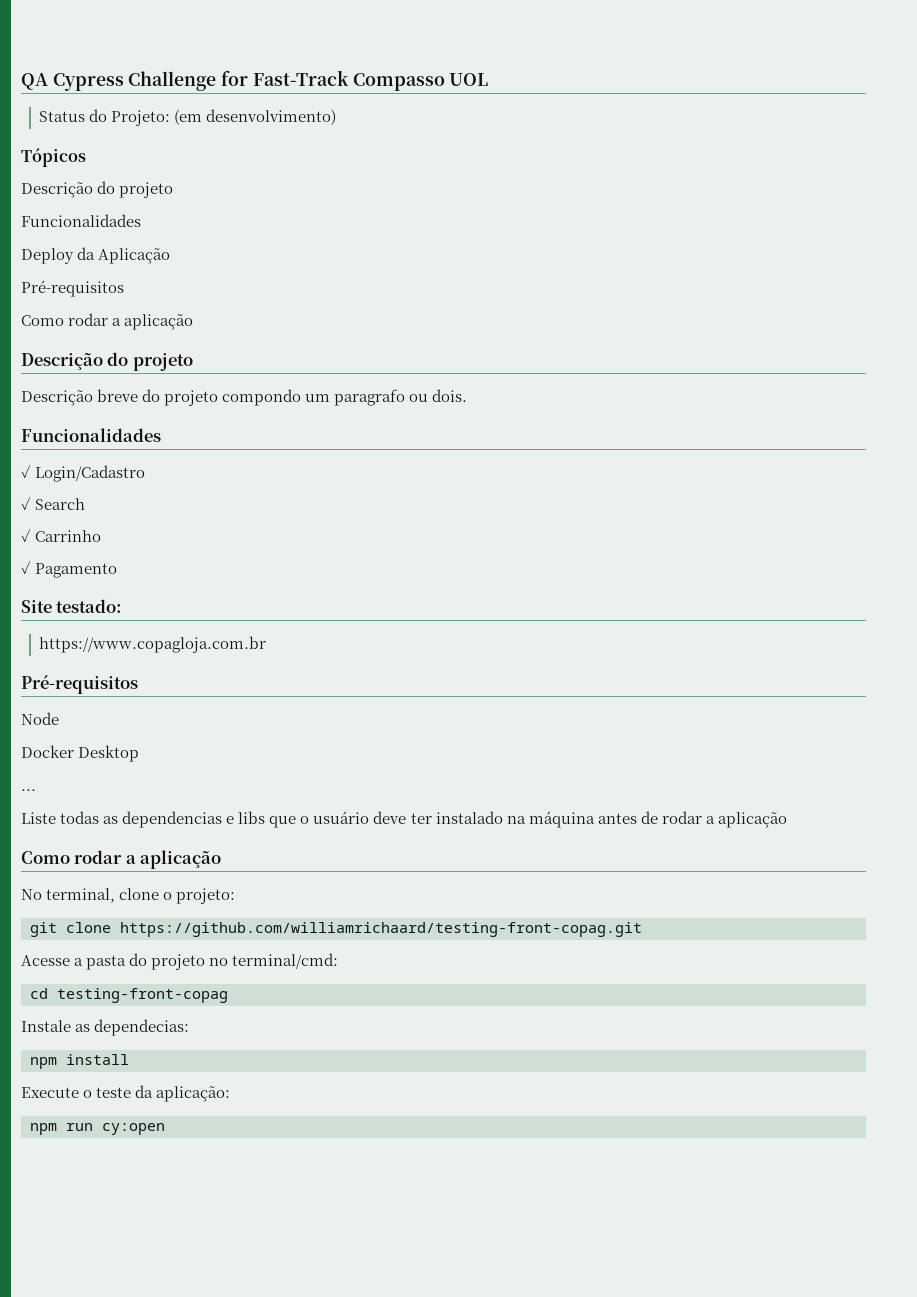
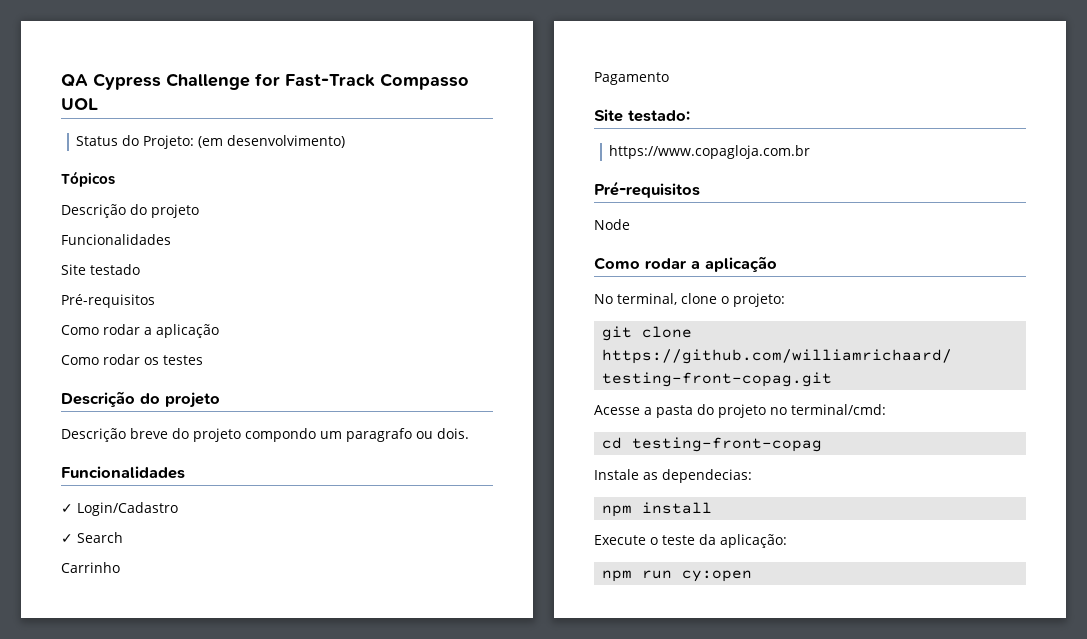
- Deploy da Aplicação
+ Site testado
+ Como rodar os testes
- ✓ Carrinho
+ Carrinho
- ✓ Pagamento
+ Pagamento
- Docker Desktop
- ...
- Liste todas as dependencias e libs que o usuário deve ter instalado na máquina antes de rodar a aplicação

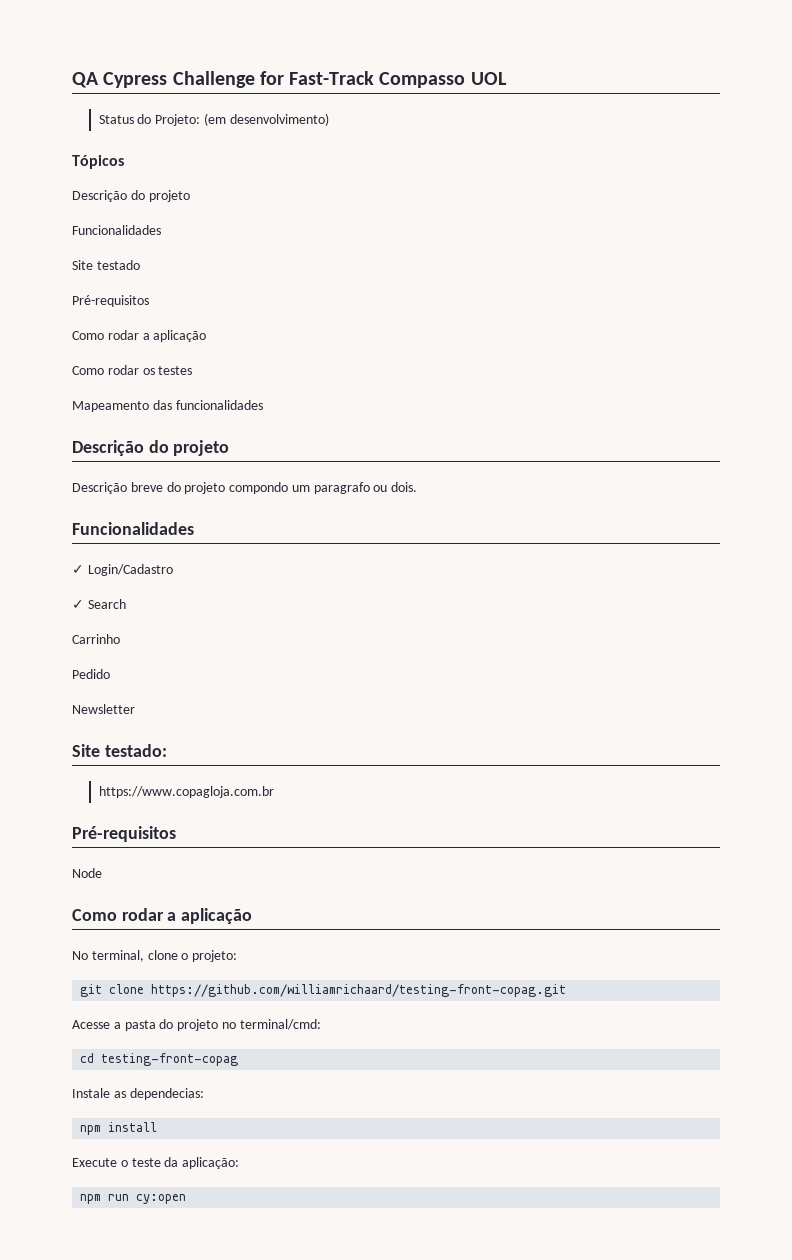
+ Mapeamento das funcionalidades
- Pagamento
+ Pedido
+ Newsletter

